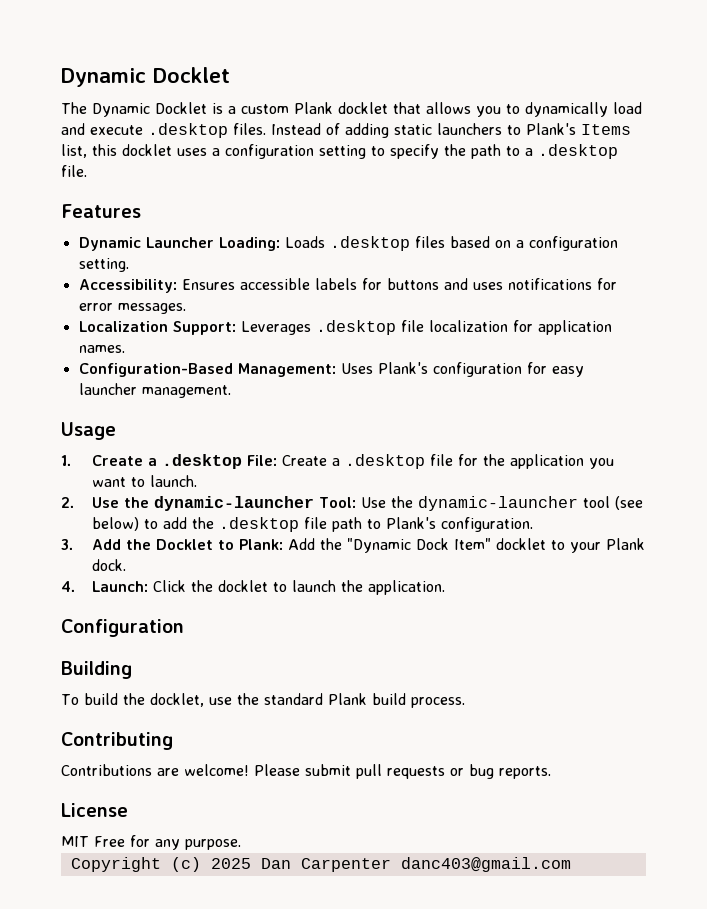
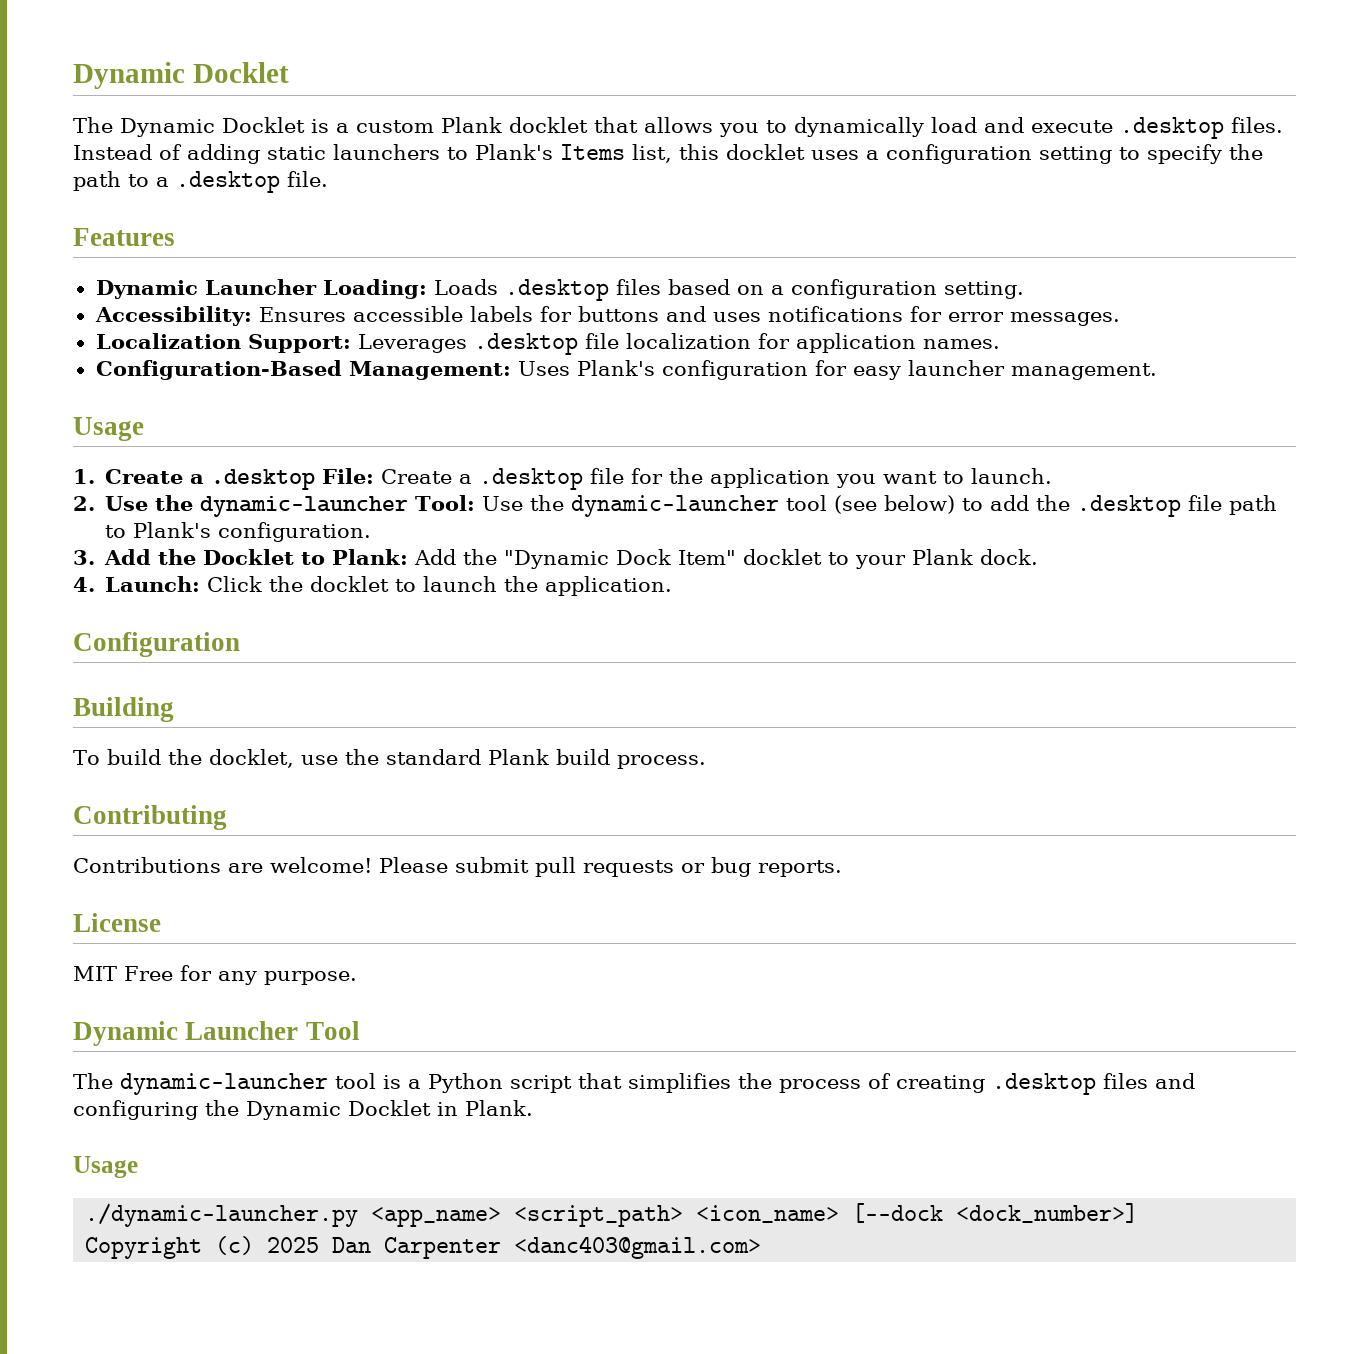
+ Dynamic Launcher Tool
+ The dynamic-launcher tool is a Python script that simplifies the process of creating .desktop files and configuring the Dynamic Docklet in Plank.
+ Usage
+ ./dynamic-launcher.py <app_name> <script_path> <icon_name> [--dock <dock_number>]
- Copyright (c) 2025 Dan Carpenter danc403@gmail.com
+ Copyright (c) 2025 Dan Carpenter <danc403@gmail.com>

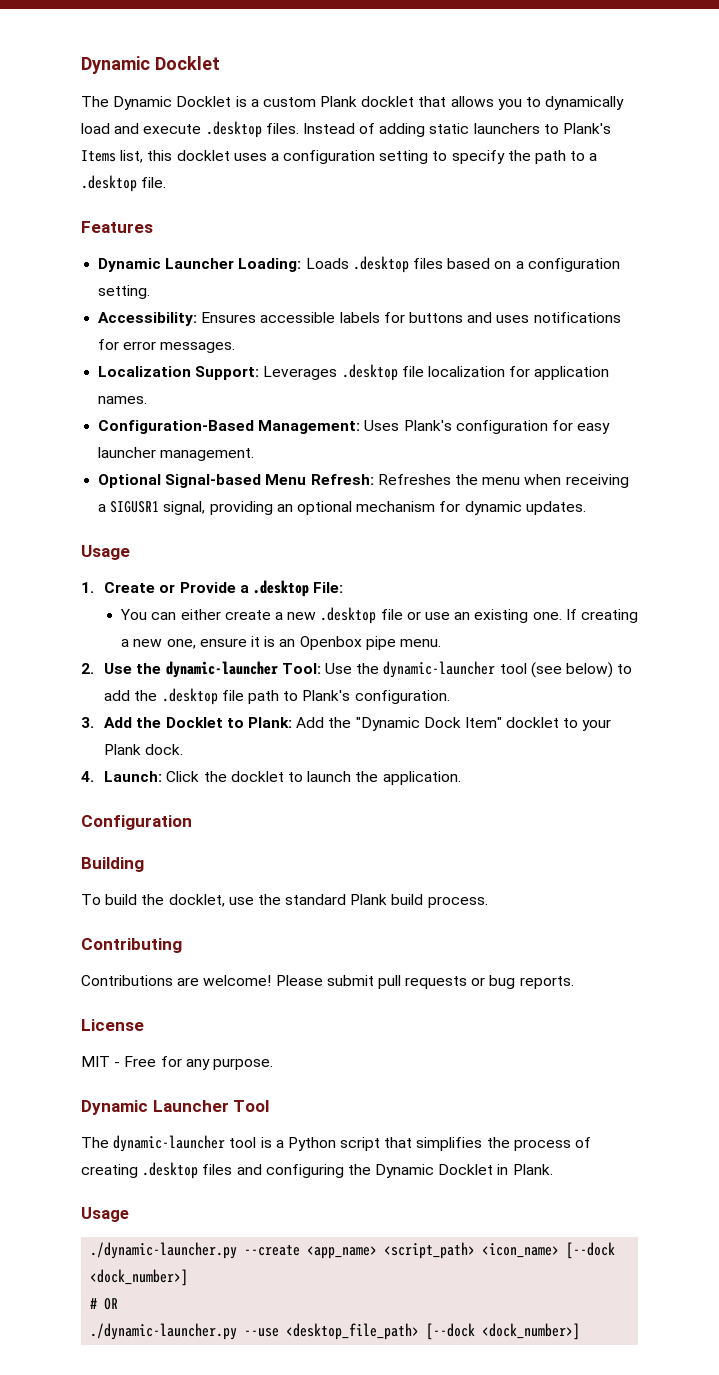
+ Optional Signal-based Menu Refresh: Refreshes the menu when receiving a SIGUSR1 signal, providing an optional mechanism for dynamic updates.
- 1. Create a .desktop File: Create a .desktop file for the application you want to launch.
+ 1. Create or Provide a .desktop File:
+ You can either create a new .desktop file or use an existing one. If creating a new one, ensure it is an Openbox pipe menu.
- MIT Free for any purpose.
+ MIT - Free for any purpose.
- ./dynamic-launcher.py <app_name> <script_path> <icon_name> [--dock <dock_number>]
+ ./dynamic-launcher.py --create <app_name> <script_path> <icon_name> [--dock <dock_number>]
- Copyright (c) 2025 Dan Carpenter <danc403@gmail.com>
+ # OR
+ ./dynamic-launcher.py --use <desktop_file_path> [--dock <dock_number>]

